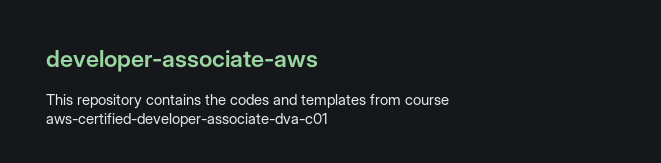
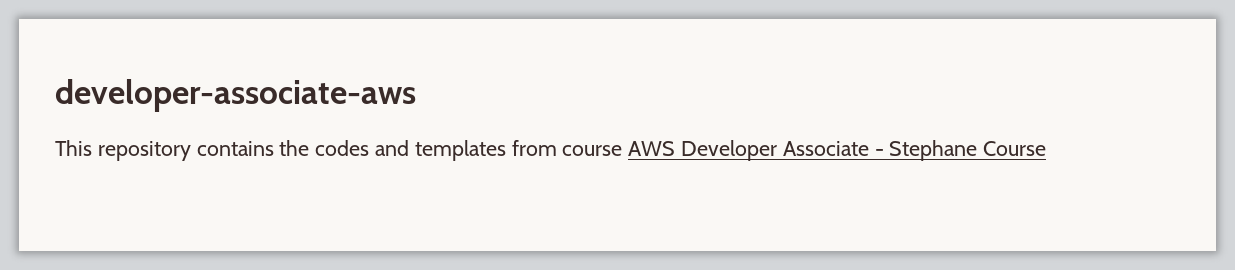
- This repository contains the codes and templates from course aws-certified-developer-associate-dva-c01
+ This repository contains the codes and templates from course AWS Developer Associate - Stephane Course

